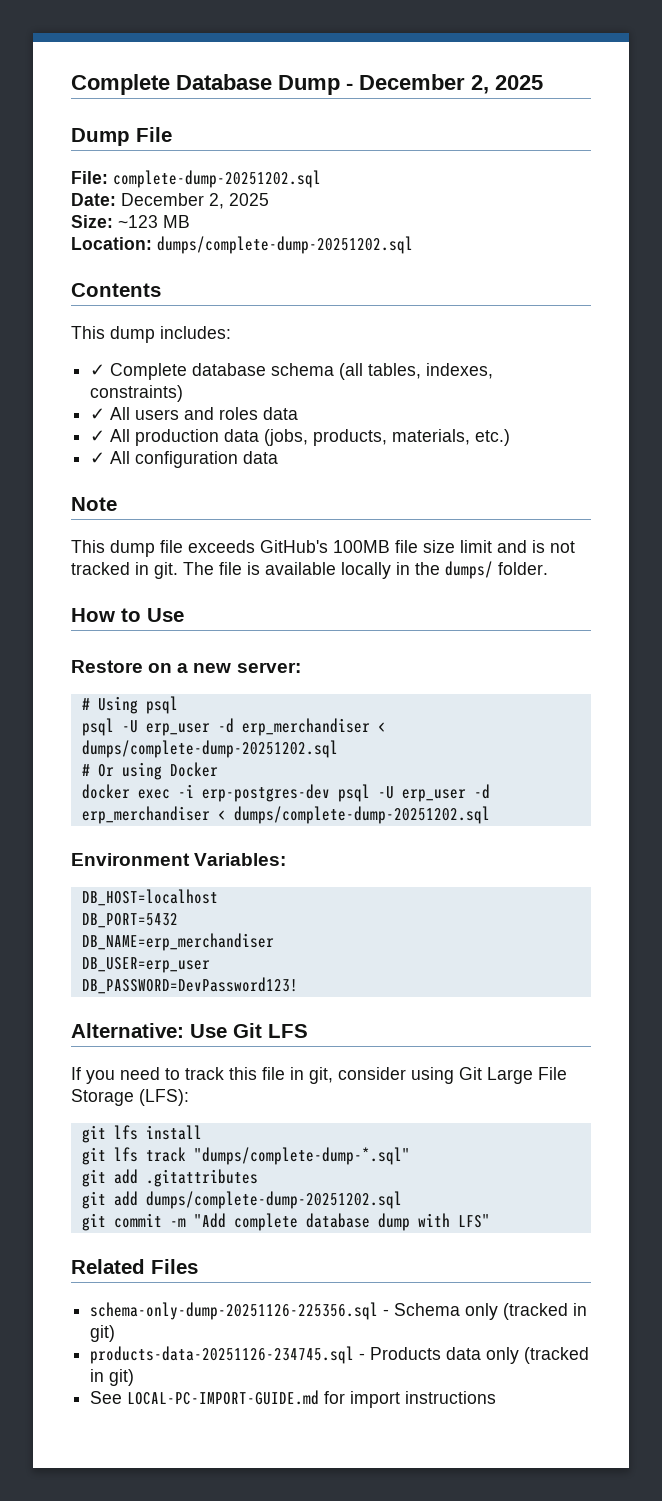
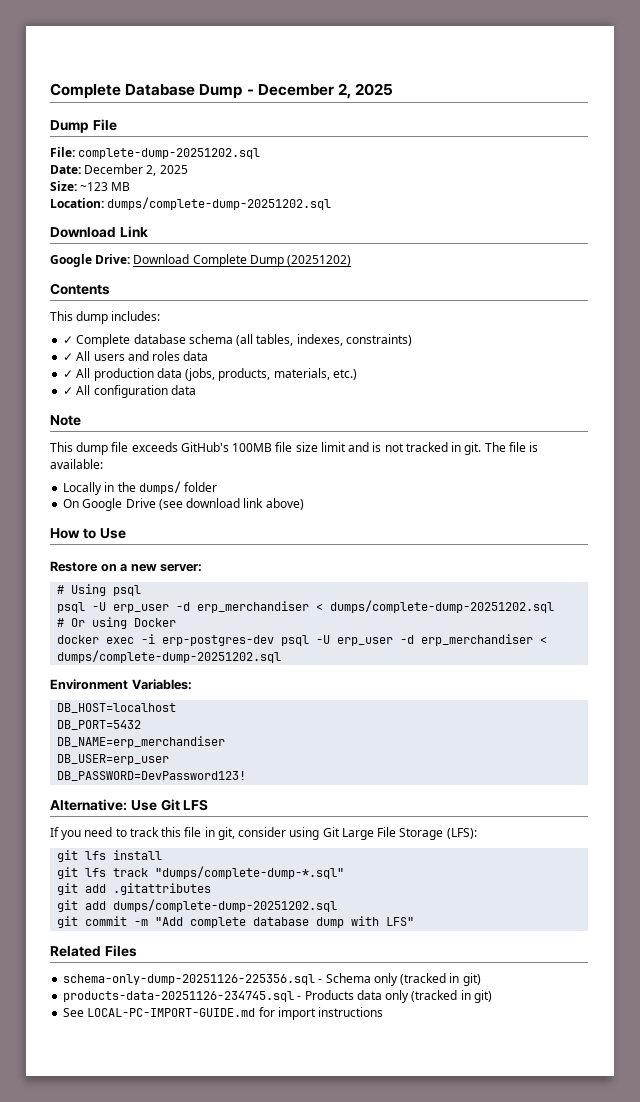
+ Download Link
+ Google Drive: Download Complete Dump (20251202)
- The file is available locally in the dumps/ folder.
+ The file is available:
+ Locally in the dumps/ folder
+ On Google Drive (see download link above)

